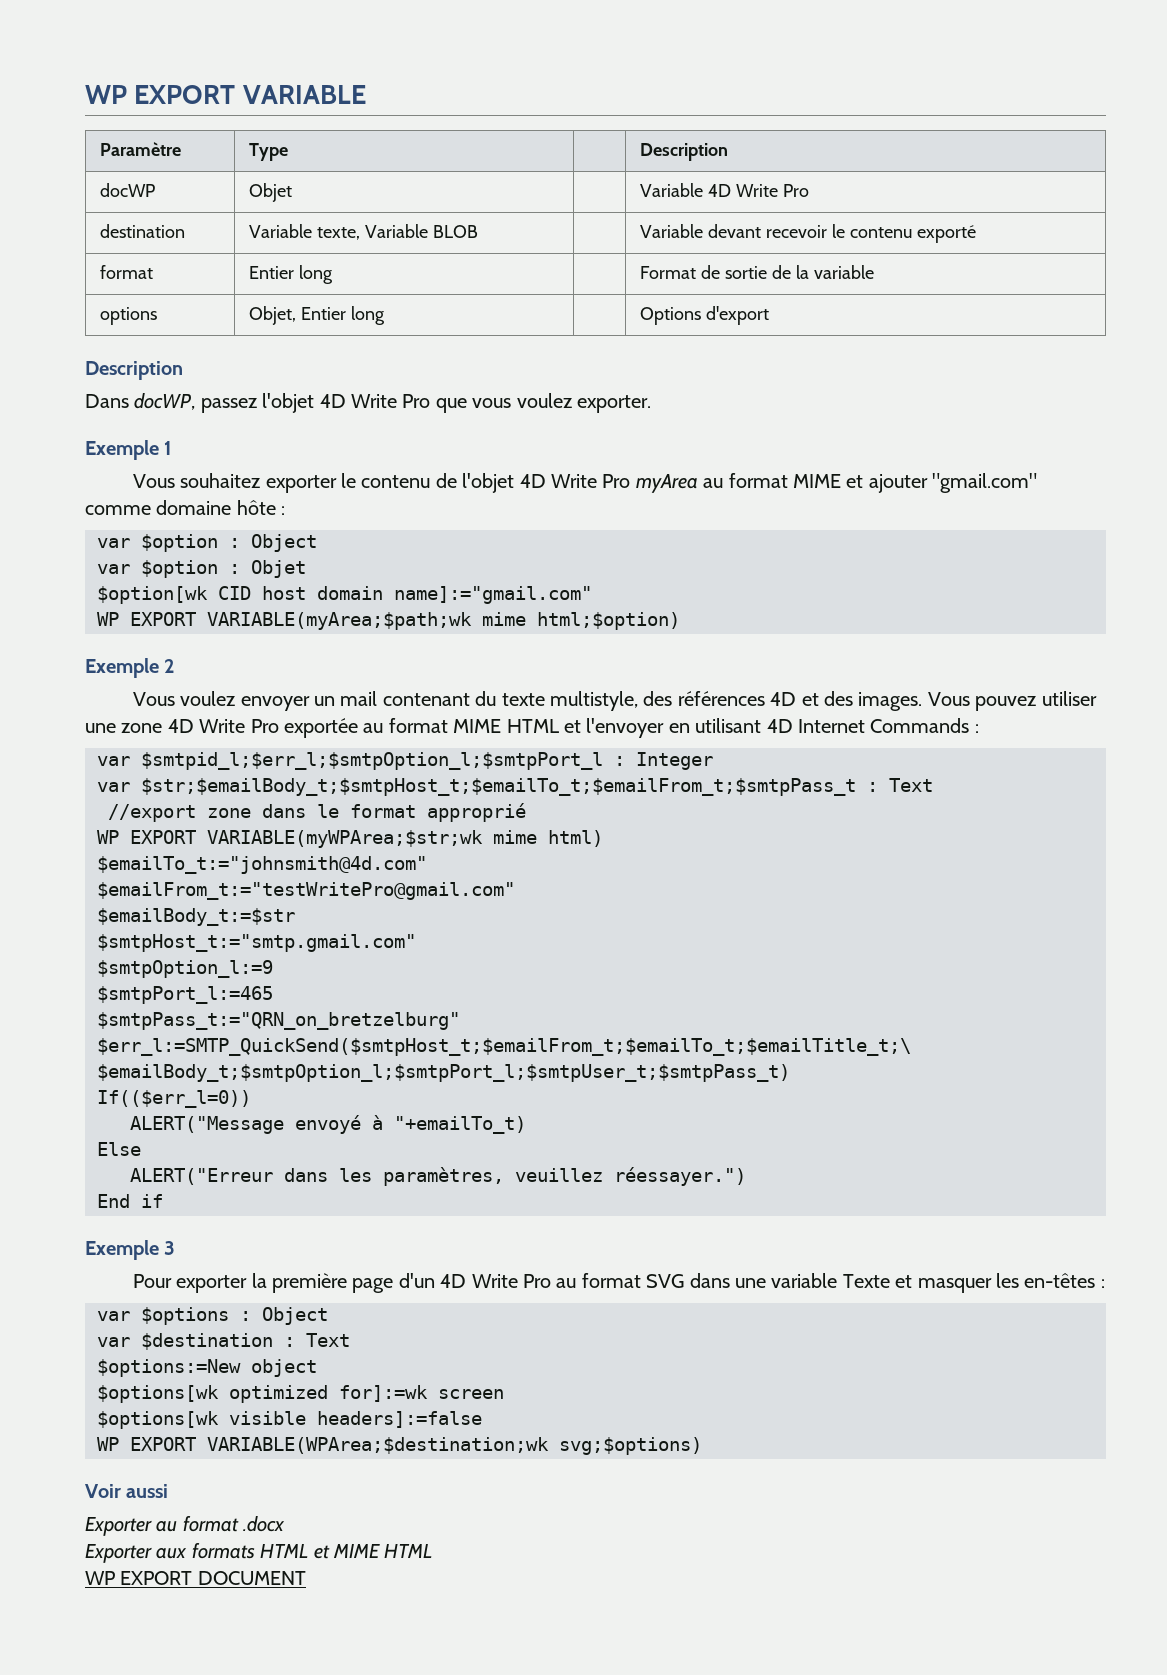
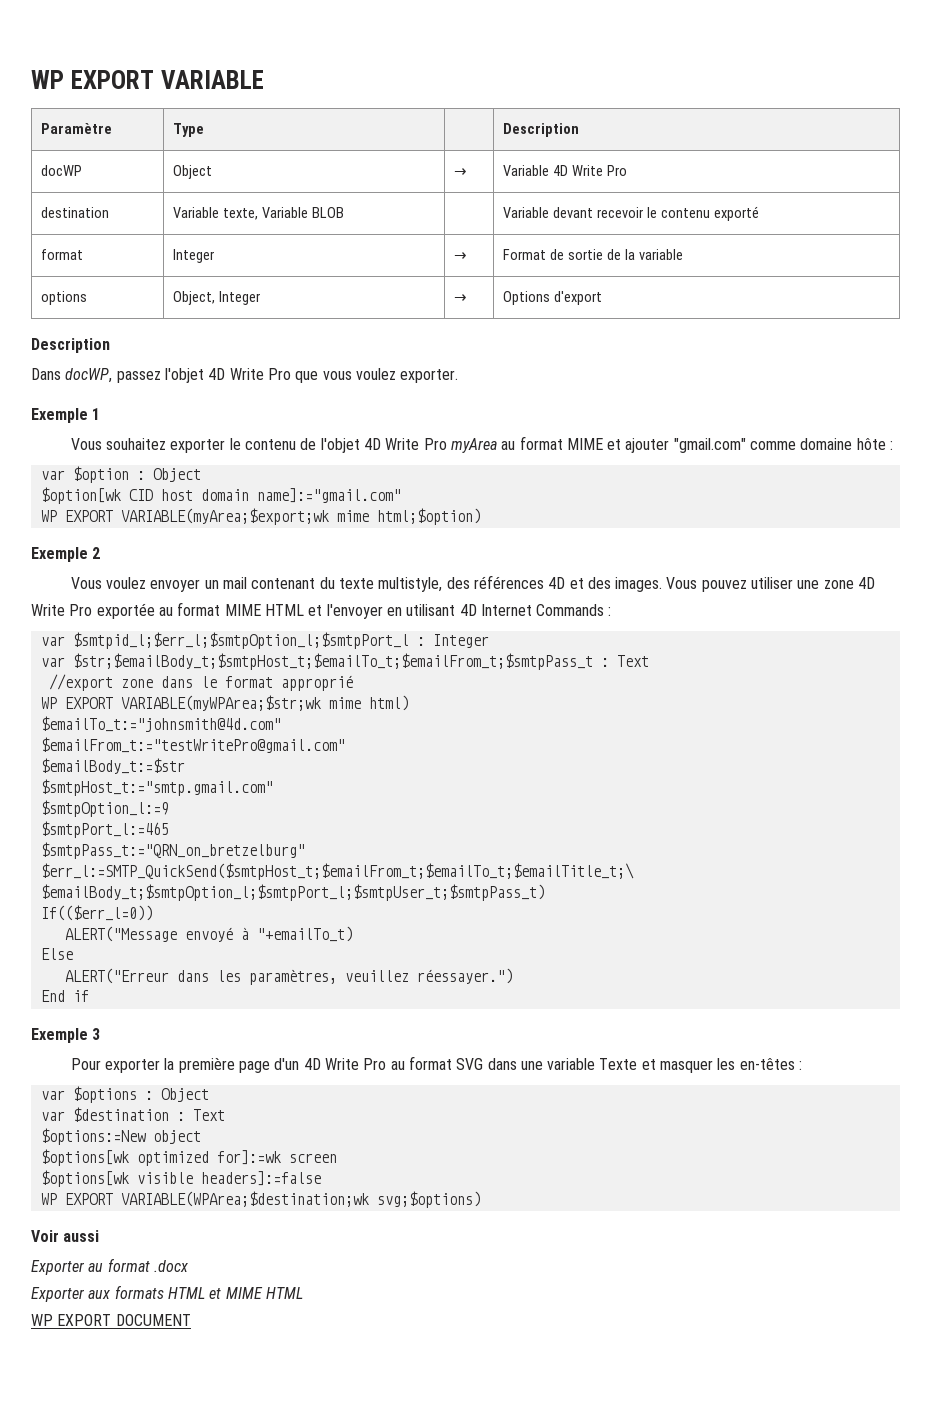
- docWP | Objet | | Variable 4D Write Pro
+ docWP | Object | → | Variable 4D Write Pro
- format | Entier long | | Format de sortie de la variable
+ format | Integer | → | Format de sortie de la variable
- options | Objet, Entier long | | Options d'export
+ options | Object, Integer | → | Options d'export
- var $option : Objet
- WP EXPORT VARIABLE(myArea;$path;wk mime html;$option)
+ WP EXPORT VARIABLE(myArea;$export;wk mime html;$option)

